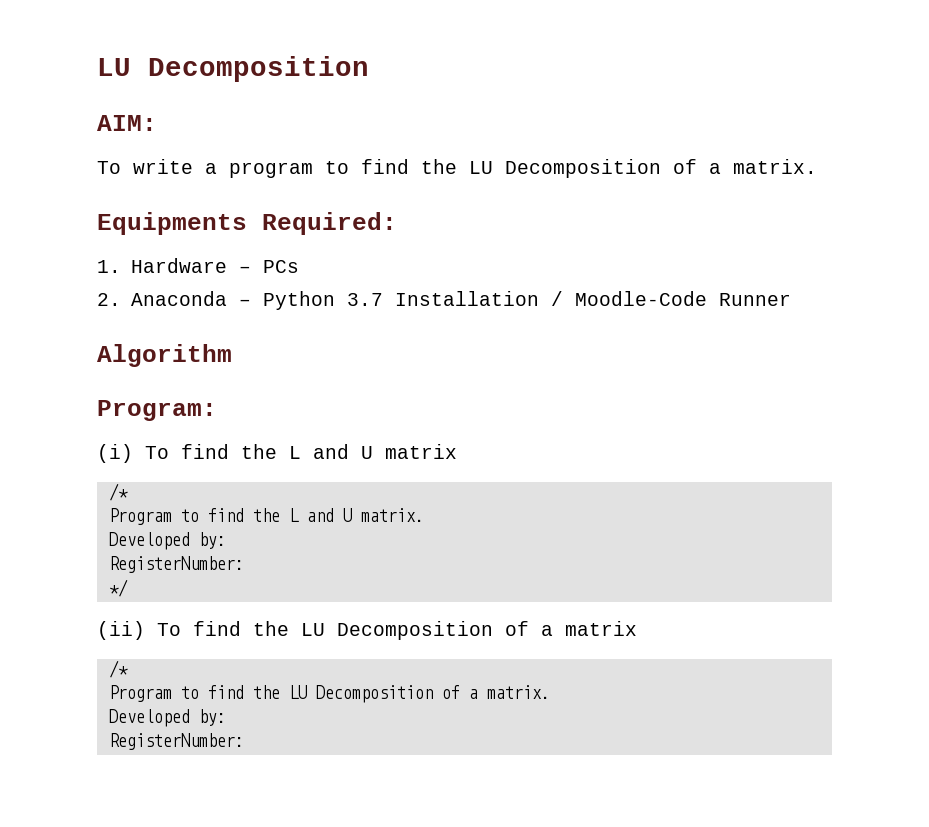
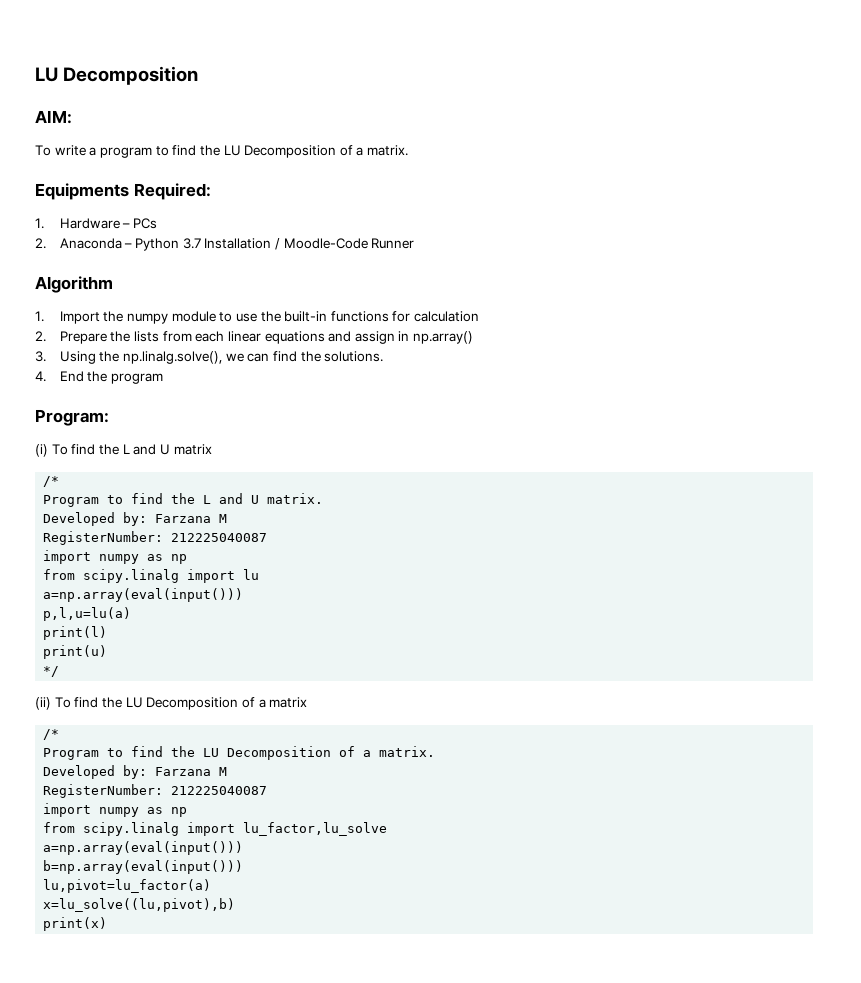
+ 1. Import the numpy module to use the built-in functions for calculation
+ 2. Prepare the lists from each linear equations and assign in np.array()
+ 3. Using the np.linalg.solve(), we can find the solutions.
+ 4. End the program
  Program to find the L and U matrix.
- Developed by:
- RegisterNumber:
+ Developed by: Farzana M
+ RegisterNumber: 212225040087
+ import numpy as np
+ from scipy.linalg import lu
+ a=np.array(eval(input()))
+ p,l,u=lu(a)
+ print(l)
+ print(u)
  Program to find the LU Decomposition of a matrix.
- Developed by:
- RegisterNumber:
+ Developed by: Farzana M
+ RegisterNumber: 212225040087
+ import numpy as np
+ from scipy.linalg import lu_factor,lu_solve
+ a=np.array(eval(input()))
+ b=np.array(eval(input()))
+ lu,pivot=lu_factor(a)
+ x=lu_solve((lu,pivot),b)
+ print(x)

